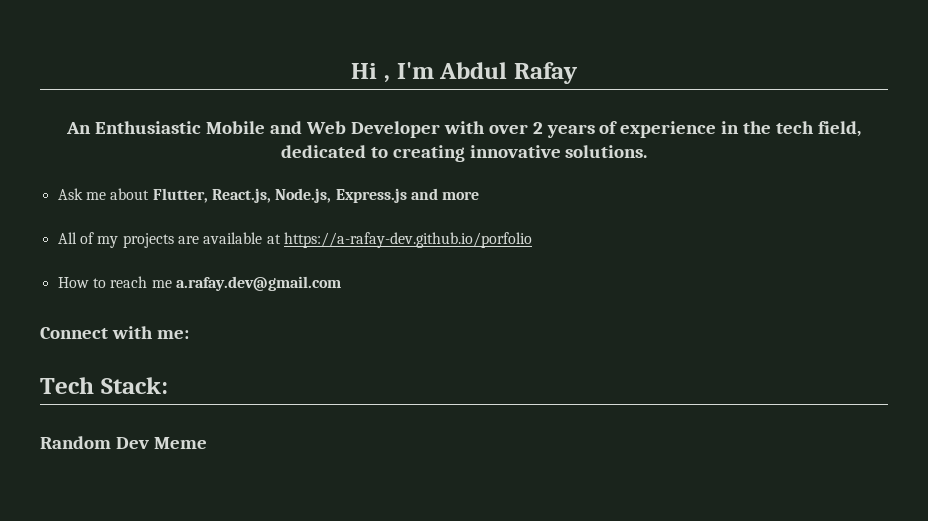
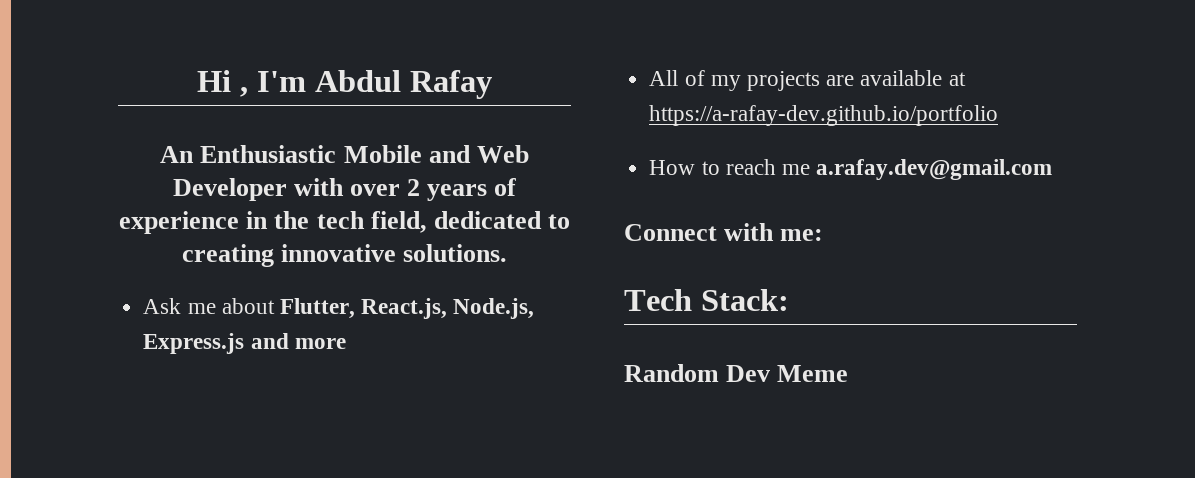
- All of my projects are available at https://a-rafay-dev.github.io/porfolio
+ All of my projects are available at https://a-rafay-dev.github.io/portfolio

